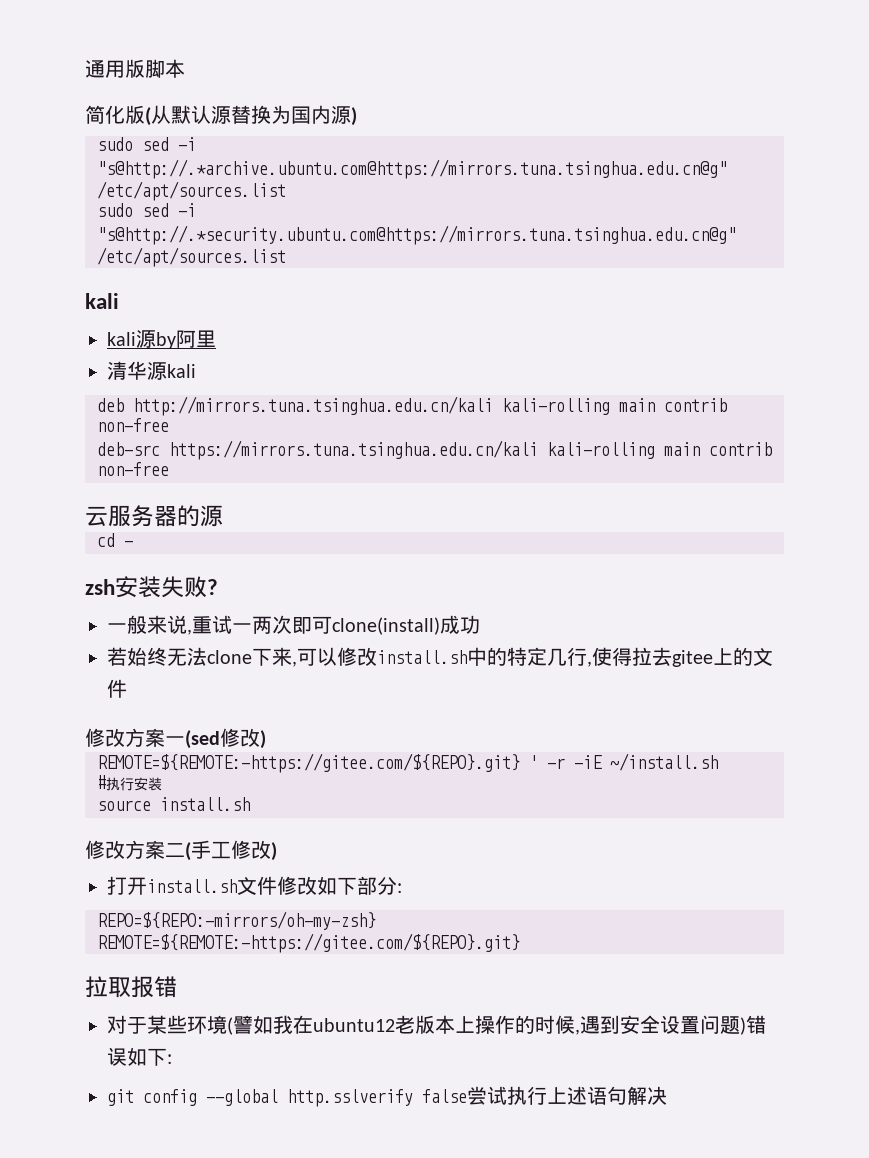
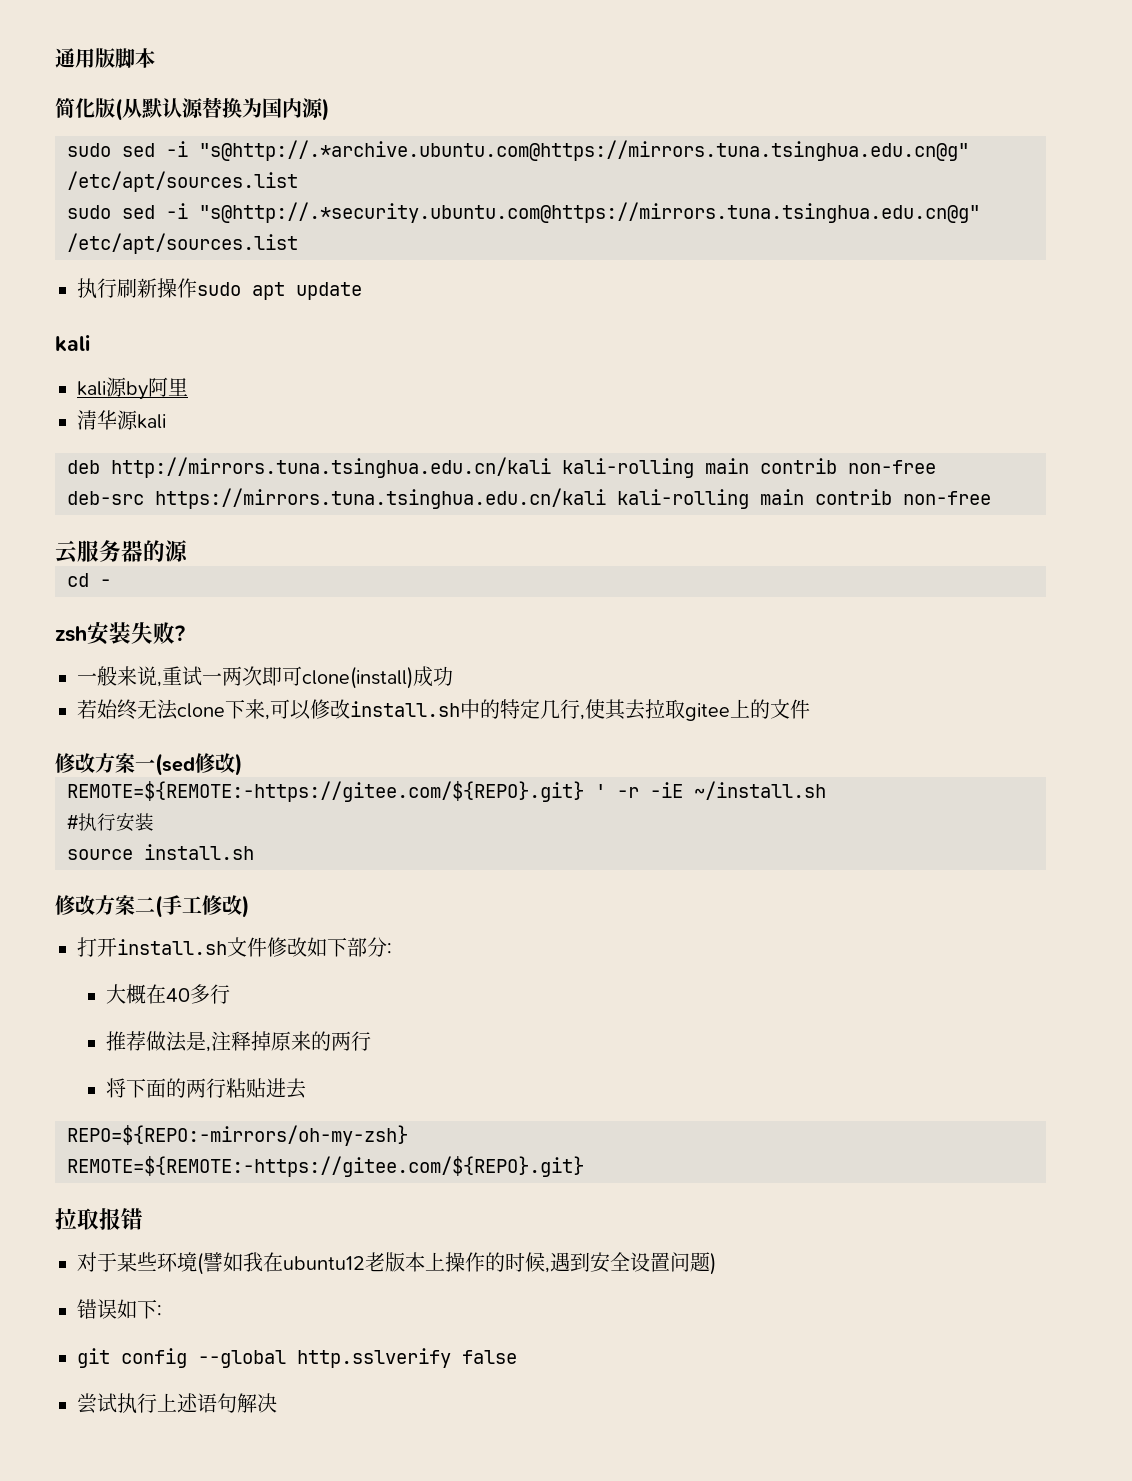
+ 执行刷新操作sudo apt update
- 若始终无法clone下来,可以修改install.sh中的特定几行,使得拉去gitee上的文件
+ 若始终无法clone下来,可以修改install.sh中的特定几行,使其去拉取gitee上的文件
+ 大概在40多行
+ 推荐做法是,注释掉原来的两行
+ 将下面的两行粘贴进去
- 对于某些环境(譬如我在ubuntu12老版本上操作的时候,遇到安全设置问题)错误如下:
+ 对于某些环境(譬如我在ubuntu12老版本上操作的时候,遇到安全设置问题)
+ 错误如下:
- git config --global http.sslverify false尝试执行上述语句解决
+ git config --global http.sslverify false
+ 尝试执行上述语句解决

